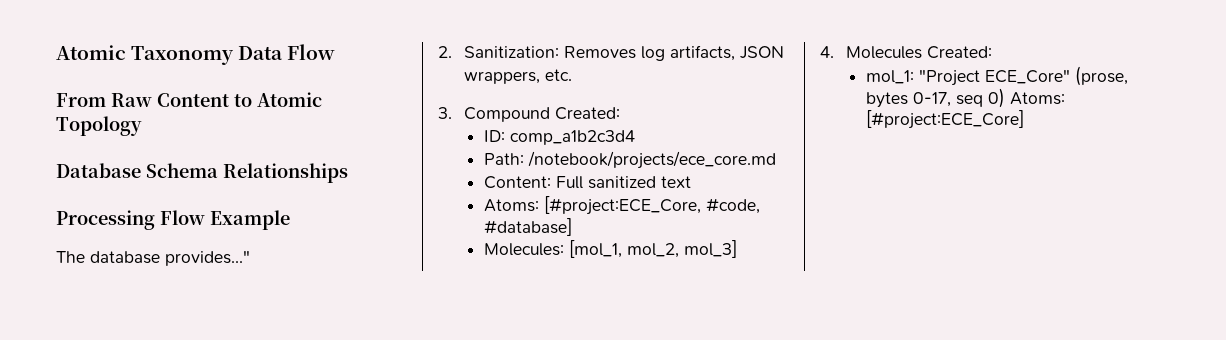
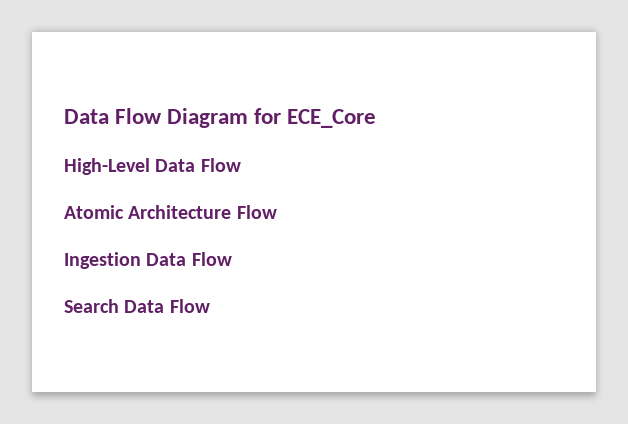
- Atomic Taxonomy Data Flow
- From Raw Content to Atomic Topology
- Database Schema Relationships
- Processing Flow Example
- The database provides..."
- 2. Sanitization: Removes log artifacts, JSON wrappers, etc.
- 3. Compound Created:
- ID: comp_a1b2c3d4
- Path: /notebook/projects/ece_core.md
- Content: Full sanitized text
- Atoms: [#project:ECE_Core, #code, #database]
- Molecules: [mol_1, mol_2, mol_3]
- 4. Molecules Created:
- mol_1: "Project ECE_Core" (prose, bytes 0-17, seq 0) Atoms: [#project:ECE_Core]
+ Data Flow Diagram for ECE_Core
+ High-Level Data Flow
+ Atomic Architecture Flow
+ Ingestion Data Flow
+ Search Data Flow

